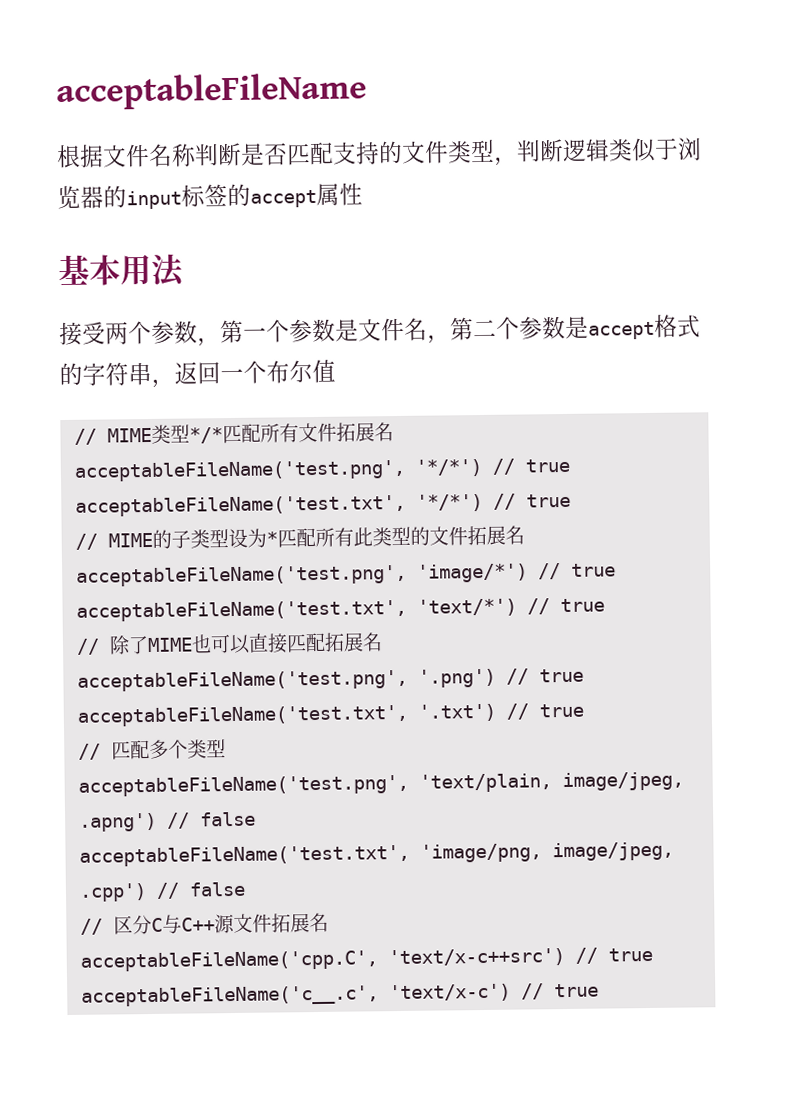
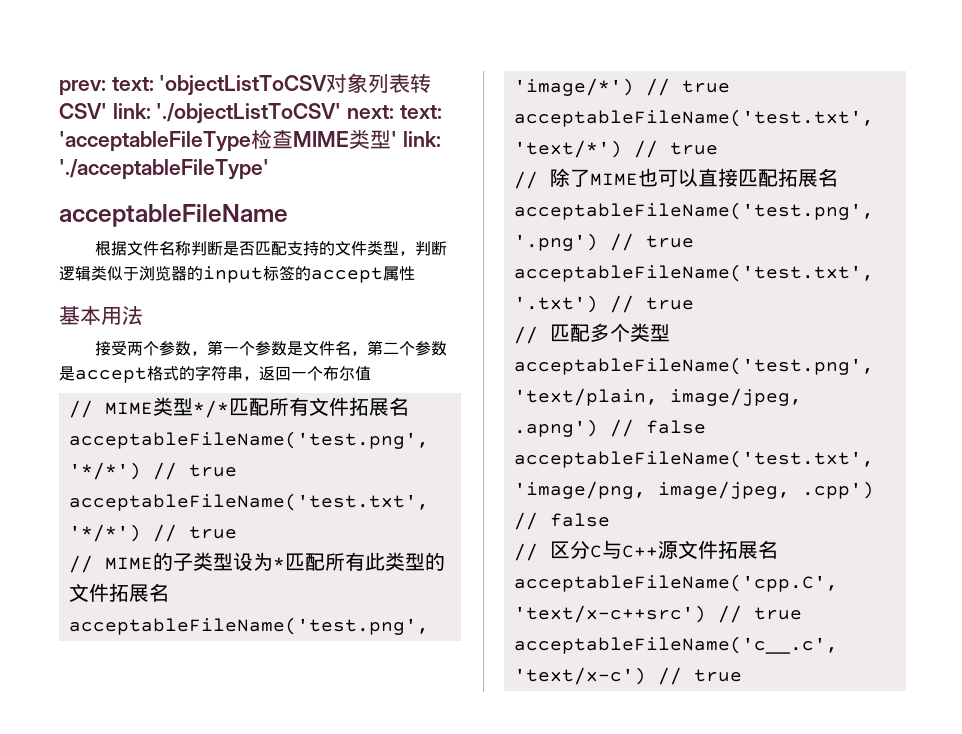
+ prev: text: 'objectListToCSV对象列表转CSV' link: './objectListToCSV' next: text: 'acceptableFileType检查MIME类型' link: './acceptableFileType'

